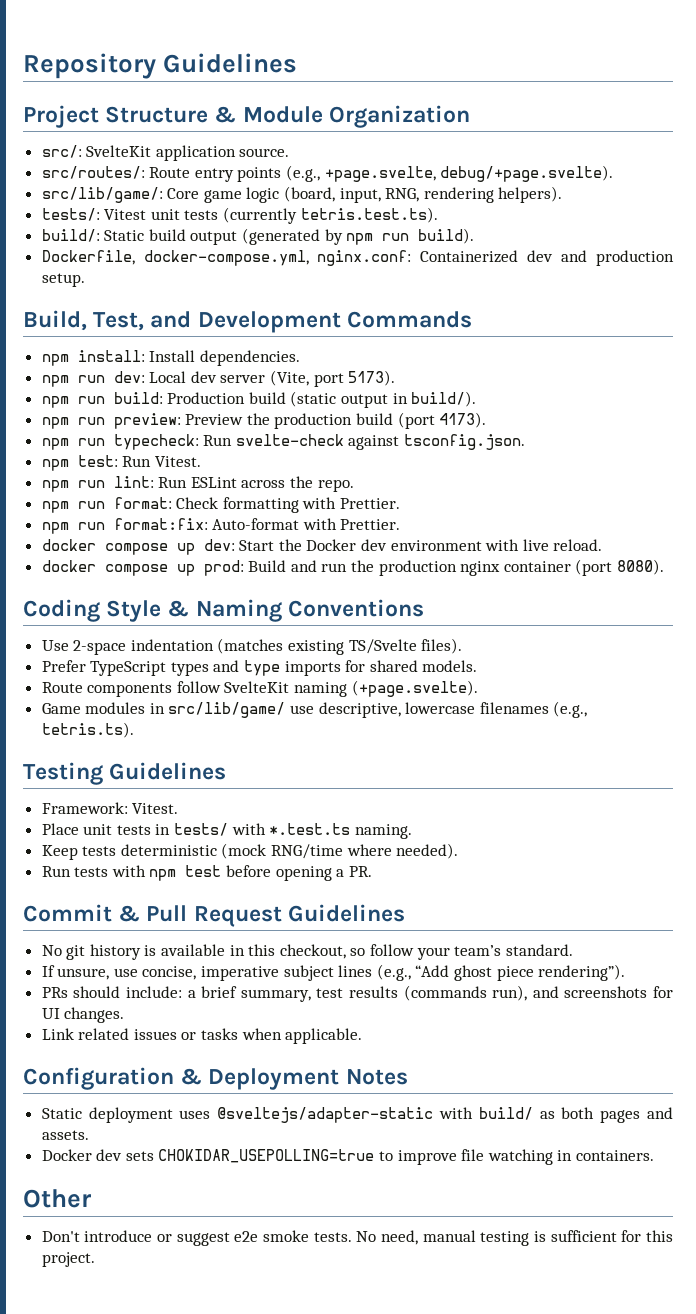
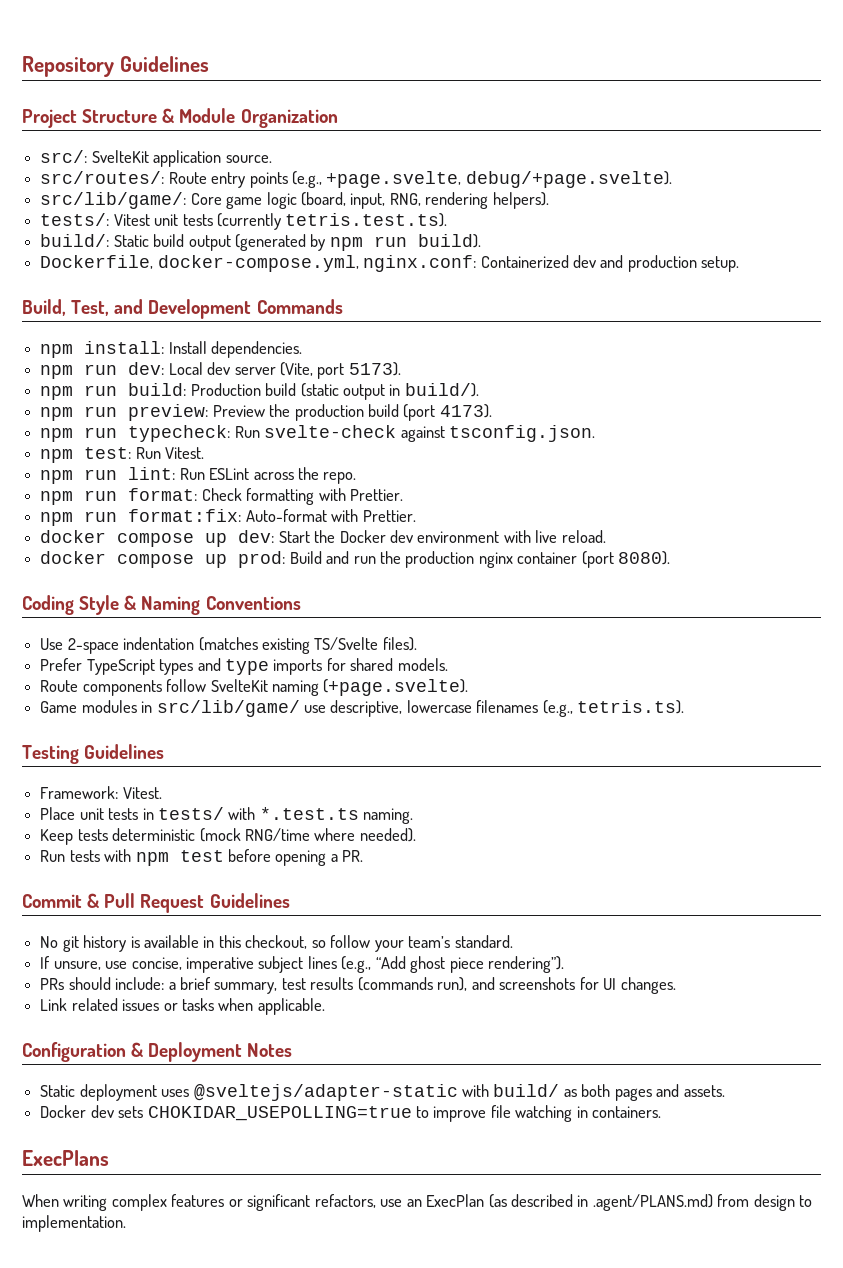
- Other
- Don't introduce or suggest e2e smoke tests. No need, manual testing is sufficient for this project.
+ ExecPlans
+ When writing complex features or significant refactors, use an ExecPlan (as described in .agent/PLANS.md) from design to implementation.

